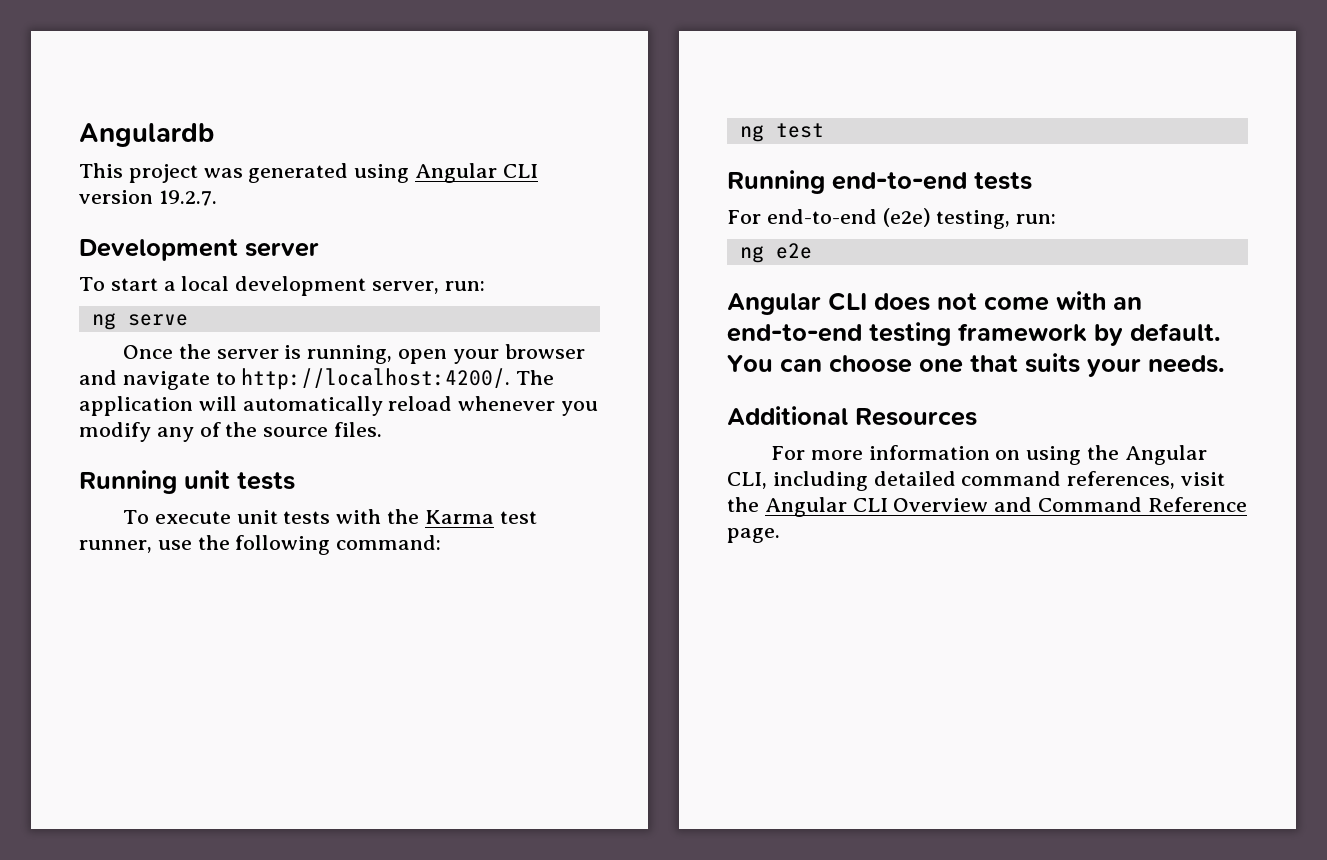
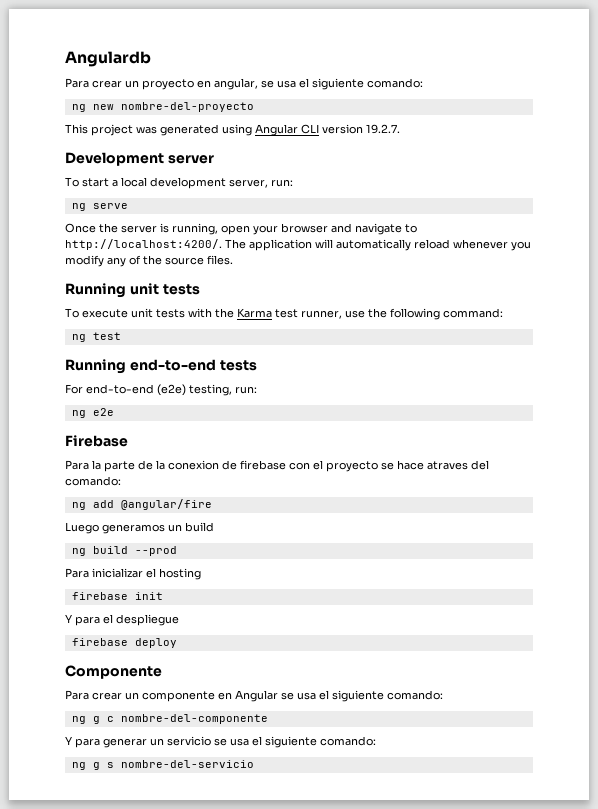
+ Para crear un proyecto en angular, se usa el siguiente comando:
+ ng new nombre-del-proyecto
- Angular CLI does not come with an end-to-end testing framework by default. You can choose one that suits your needs.
- Additional Resources
- For more information on using the Angular CLI, including detailed command references, visit the Angular CLI Overview and Command Reference page.
+ Firebase
+ Para la parte de la conexion de firebase con el proyecto se hace atraves del comando:
+ ng add @angular/fire
+ Luego generamos un build
+ ng build --prod
+ Para inicializar el hosting
+ firebase init
+ Y para el despliegue
+ firebase deploy
+ Componente
+ Para crear un componente en Angular se usa el siguiente comando:
+ ng g c nombre-del-componente
+ Y para generar un servicio se usa el siguiente comando:
+ ng g s nombre-del-servicio

